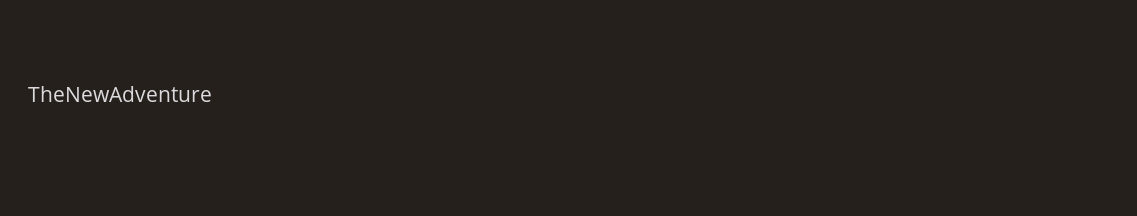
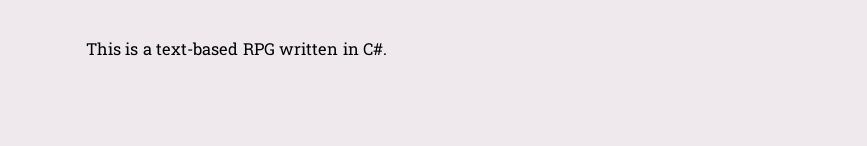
- TheNewAdventure
+ This is a text-based RPG written in C#.

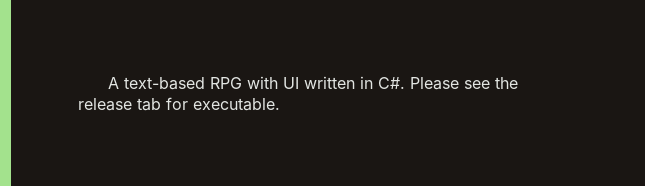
- This is a text-based RPG written in C#.
+ A text-based RPG with UI written in C#. Please see the release tab for executable.

